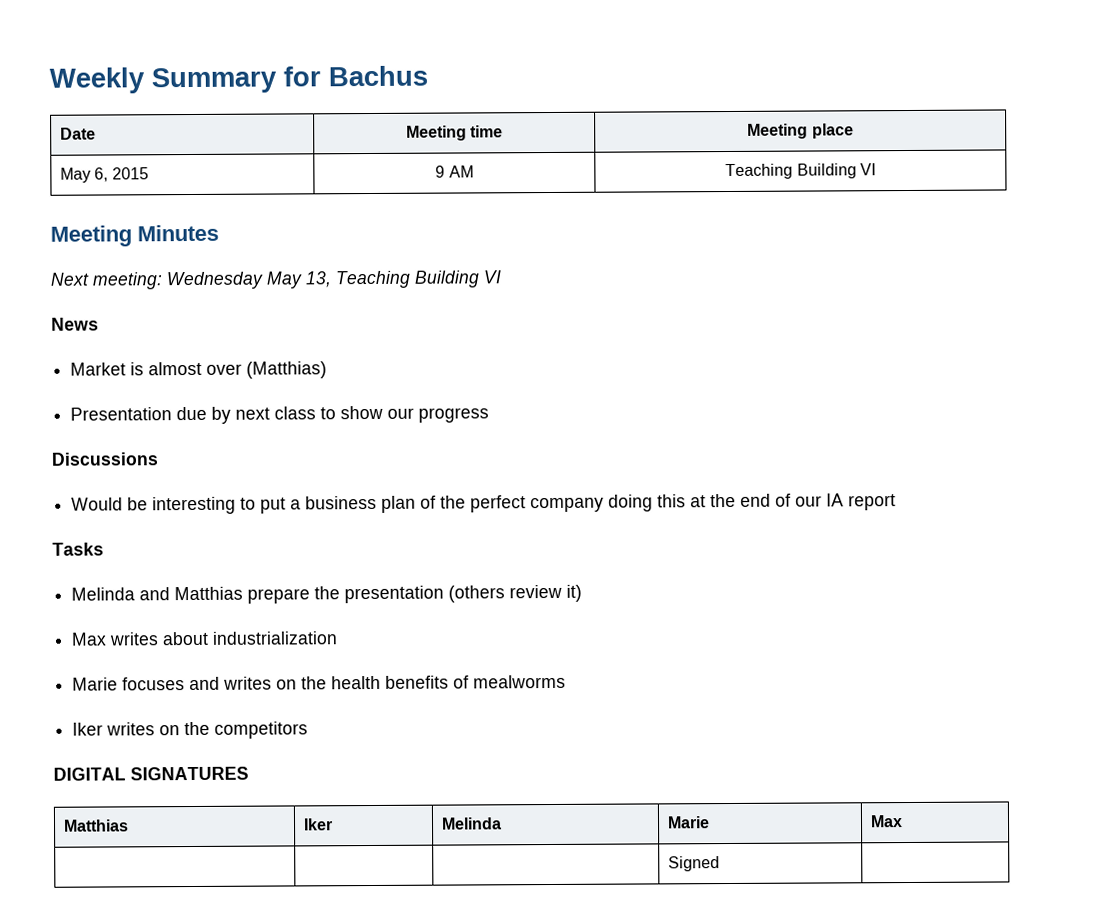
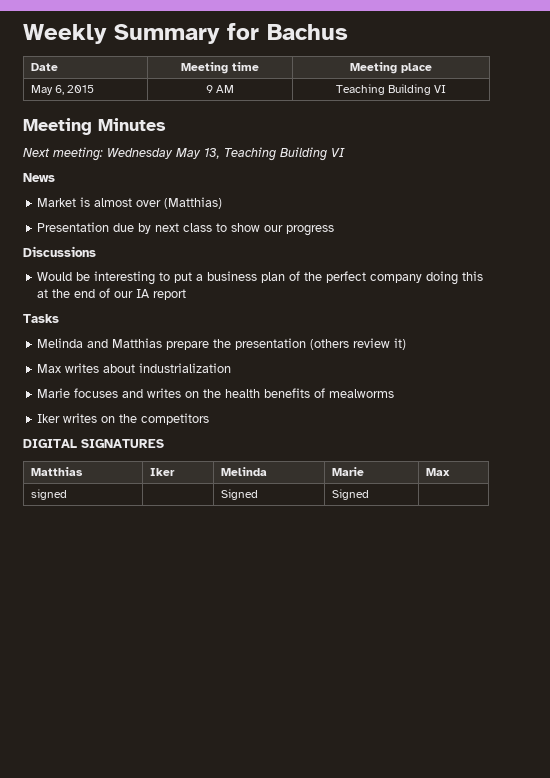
- | | | Signed |
+ signed | | Signed | Signed |

